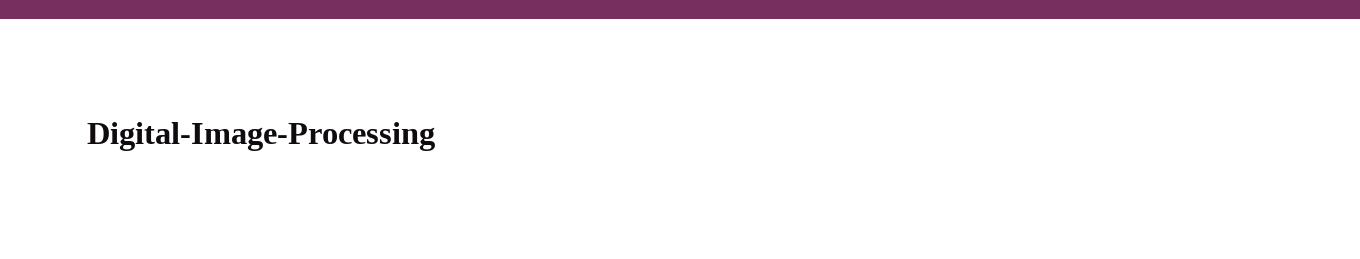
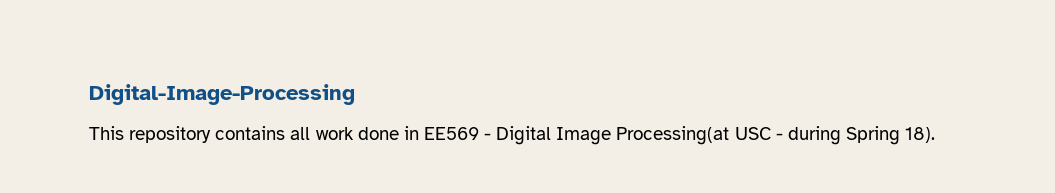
+ This repository contains all work done in EE569 - Digital Image Processing(at USC - during Spring 18).

